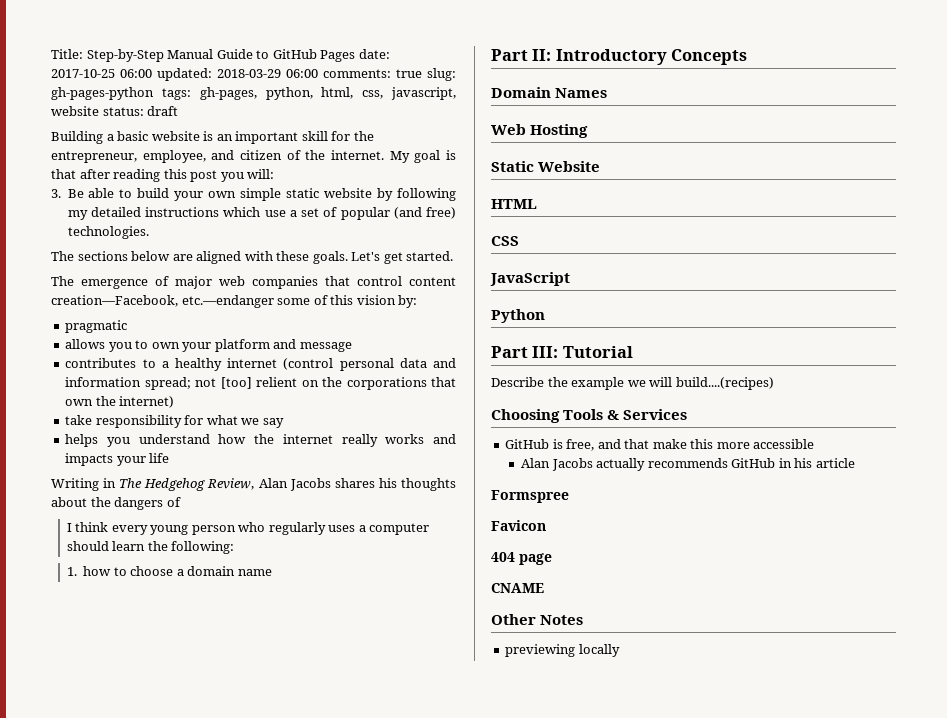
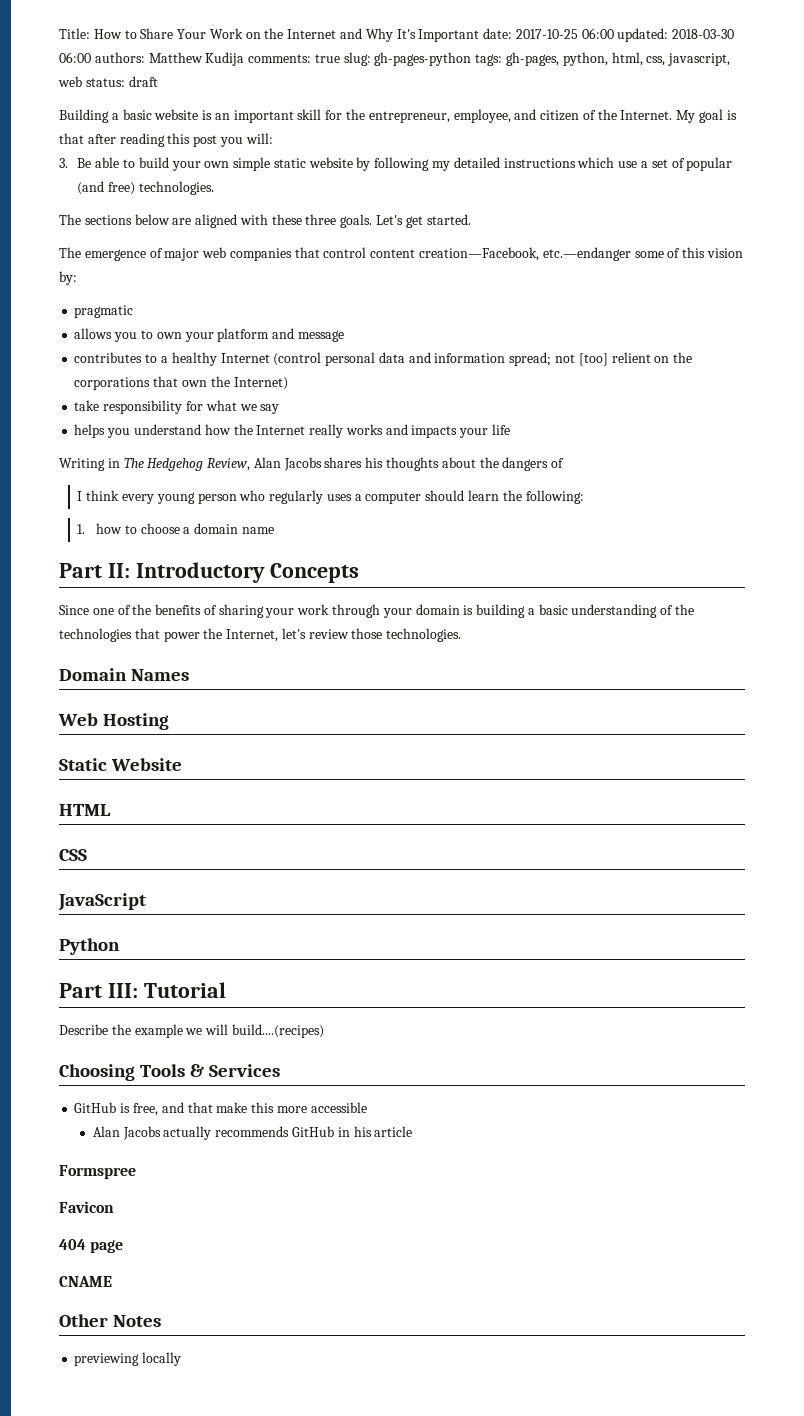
- Title: Step-by-Step Manual Guide to GitHub Pages date: 2017-10-25 06:00 updated: 2018-03-29 06:00 comments: true slug: gh-pages-python tags: gh-pages, python, html, css, javascript, website status: draft
+ Title: How to Share Your Work on the Internet and Why It's Important date: 2017-10-25 06:00 updated: 2018-03-30 06:00 authors: Matthew Kudija comments: true slug: gh-pages-python tags: gh-pages, python, html, css, javascript, web status: draft
- Building a basic website is an important skill for the entrepreneur, employee, and citizen of the internet.
+ Building a basic website is an important skill for the entrepreneur, employee, and citizen of the Internet.
- The sections below are aligned with these goals.
+ The sections below are aligned with these three goals.
- contributes to a healthy internet (control personal data and information spread; not [too] relient on the corporations that own the internet)
+ contributes to a healthy Internet (control personal data and information spread; not [too] relient on the corporations that own the Internet)
- helps you understand how the internet really works and impacts your life
+ helps you understand how the Internet really works and impacts your life
+ Since one of the benefits of sharing your work through your domain is building a basic understanding of the technologies that power the Internet, let's review those technologies.

